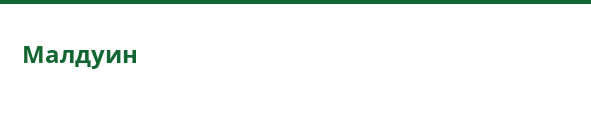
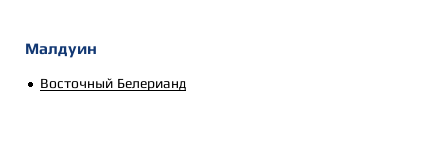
+ Восточный Белерианд

